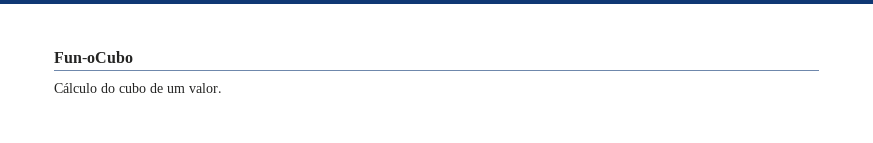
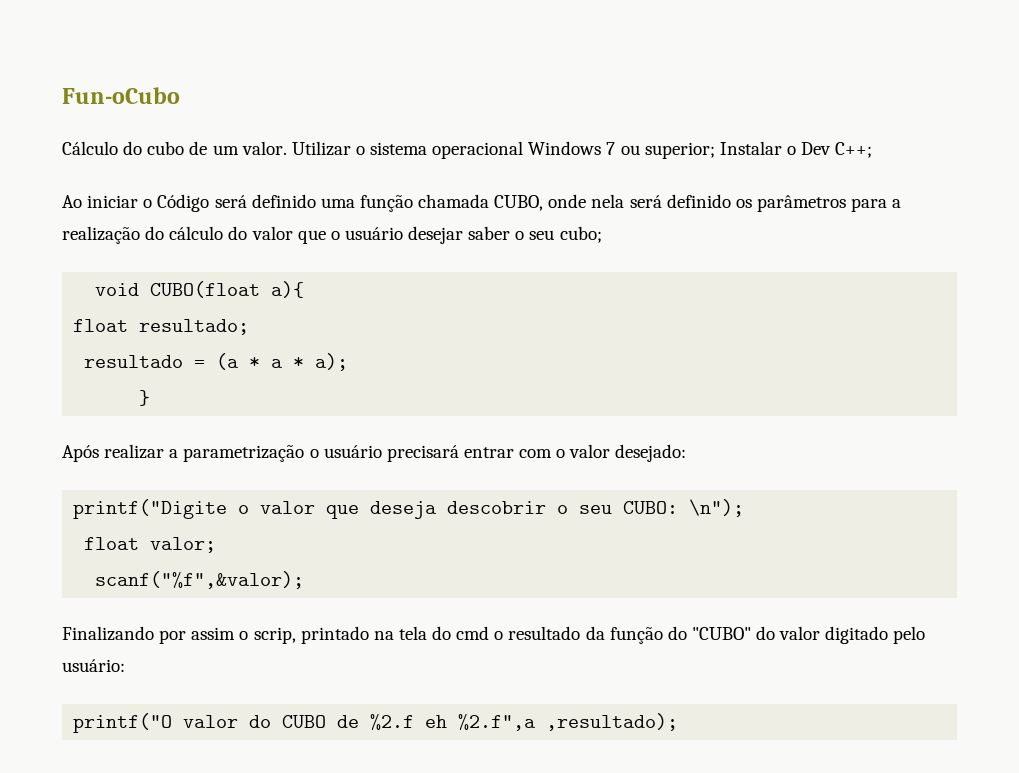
+ Utilizar o sistema operacional Windows 7 ou superior; Instalar o Dev C++;
+ Ao iniciar o Código será definido uma função chamada CUBO, onde nela será definido os parâmetros para a realização do cálculo do valor que o usuário desejar saber o seu cubo;
+ void CUBO(float a){
+ float resultado;
+ resultado = (a * a * a);
+ }
+ Após realizar a parametrização o usuário precisará entrar com o valor desejado:
+ printf("Digite o valor que deseja descobrir o seu CUBO: \n");
+ float valor;
+ scanf("%f",&valor);
+ Finalizando por assim o scrip, printado na tela do cmd o resultado da função do "CUBO" do valor digitado pelo usuário:
+ printf("O valor do CUBO de %2.f eh %2.f",a ,resultado);

